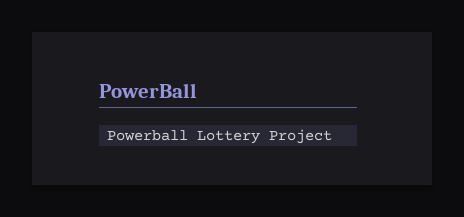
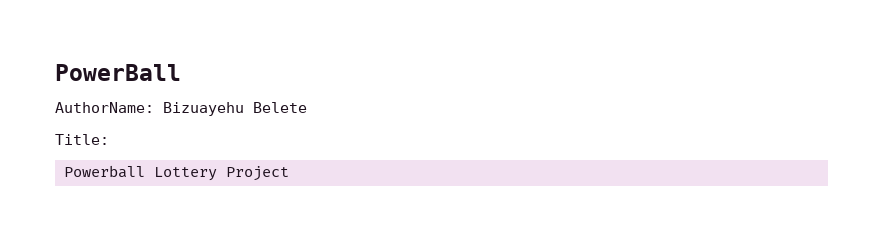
+ AuthorName: Bizuayehu Belete
+ Title:

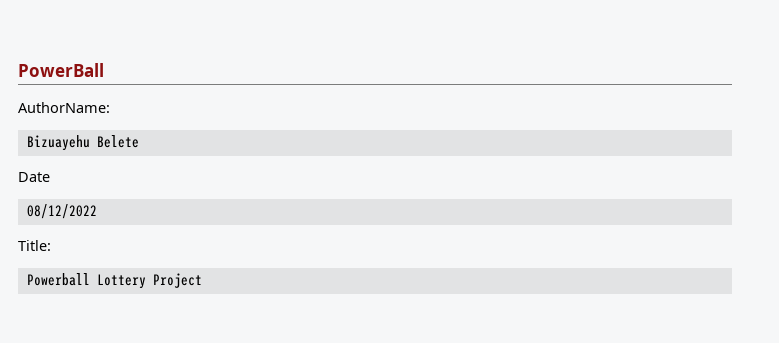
- AuthorName: Bizuayehu Belete
+ AuthorName:
+ Bizuayehu Belete
+ Date
+ 08/12/2022

